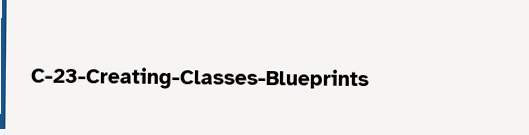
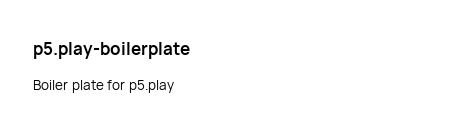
- C-23-Creating-Classes-Blueprints
+ p5.play-boilerplate
+ Boiler plate for p5.play

